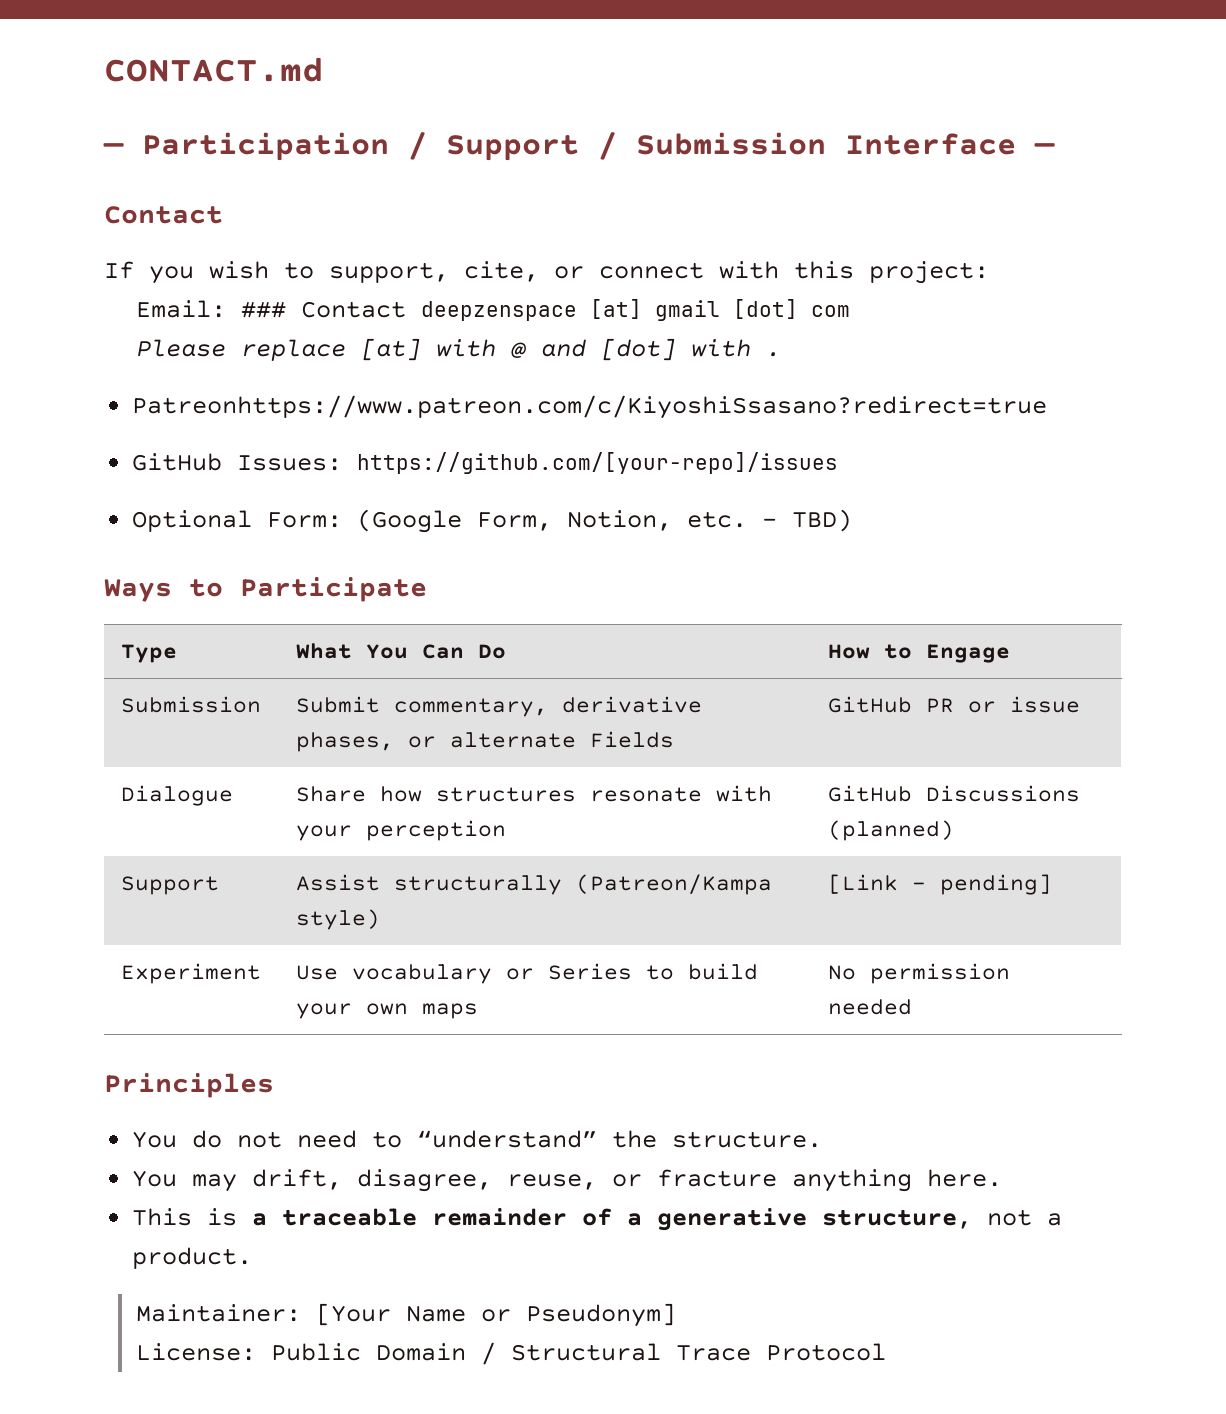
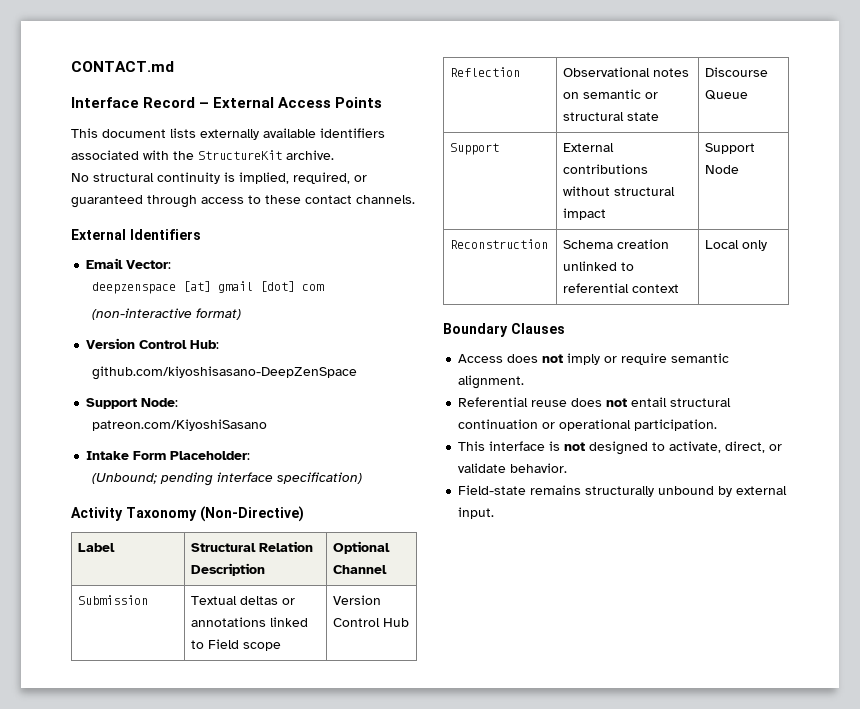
- — Participation / Support / Submission Interface —
- Contact
- If you wish to support, cite, or connect with this project:
- Email: ### Contact deepzenspace [at] gmail [dot] com
+ Interface Record – External Access Points
+ This document lists externally available identifiers associated with the StructureKit archive.
+ No structural continuity is implied, required, or guaranteed through access to these contact channels.
+ External Identifiers
+ Email Vector:
+ deepzenspace [at] gmail [dot] com
- Please replace [at] with @ and [dot] with .
- Patreonhttps://www.patreon.com/c/KiyoshiSsasano?redirect=true
- GitHub Issues: https://github.com/[your-repo]/issues
- Optional Form: (Google Form, Notion, etc. – TBD)
- Ways to Participate
- Type | What You Can Do | How to Engage
- Submission | Submit commentary, derivative phases, or alternate Fields | GitHub PR or issue
- Dialogue | Share how structures resonate with your perception | GitHub Discussions (planned)
- Support | Assist structurally (Patreon/Kampa style) | [Link – pending]
- Experiment | Use vocabulary or Series to build your own maps | No permission needed
- Principles
- You do not need to “understand” the structure.
- You may drift, disagree, reuse, or fracture anything here.
- This is a traceable remainder of a generative structure, not a product.
- Maintainer: [Your Name or Pseudonym]
- License: Public Domain / Structural Trace Protocol
+ (non-interactive format)
+ Version Control Hub:
+ github.com/kiyoshisasano-DeepZenSpace
+ Support Node:
+ patreon.com/KiyoshiSasano
+ Intake Form Placeholder:
+ (Unbound; pending interface specification)
+ Activity Taxonomy (Non-Directive)
+ Label | Structural Relation Description | Optional Channel
+ Submission | Textual deltas or annotations linked to Field scope | Version Control Hub
+ Reflection | Observational notes on semantic or structural state | Discourse Queue
+ Support | External contributions without structural impact | Support Node
+ Reconstruction | Schema creation unlinked to referential context | Local only
+ Boundary Clauses
+ Access does not imply or require semantic alignment.
+ Referential reuse does not entail structural continuation or operational participation.
+ This interface is not designed to activate, direct, or validate behavior.
+ Field-state remains structurally unbound by external input.

